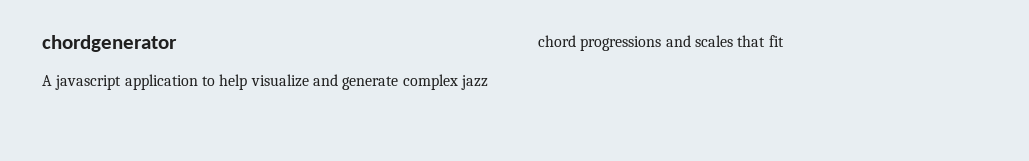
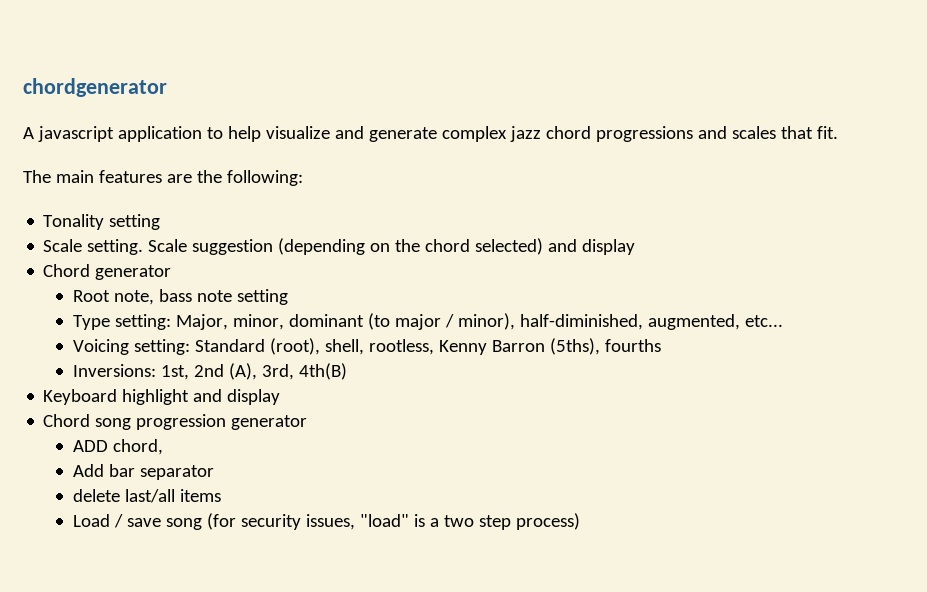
- A javascript application to help visualize and generate complex jazz chord progressions and scales that fit
+ A javascript application to help visualize and generate complex jazz chord progressions and scales that fit.
+ The main features are the following:
+ Tonality setting
+ Scale setting. Scale suggestion (depending on the chord selected) and display
+ Chord generator
+ Root note, bass note setting
+ Type setting: Major, minor, dominant (to major / minor), half-diminished, augmented, etc...
+ Voicing setting: Standard (root), shell, rootless, Kenny Barron (5ths), fourths
+ Inversions: 1st, 2nd (A), 3rd, 4th(B)
+ Keyboard highlight and display
+ Chord song progression generator
+ ADD chord,
+ Add bar separator
+ delete last/all items
+ Load / save song (for security issues, "load" is a two step process)

